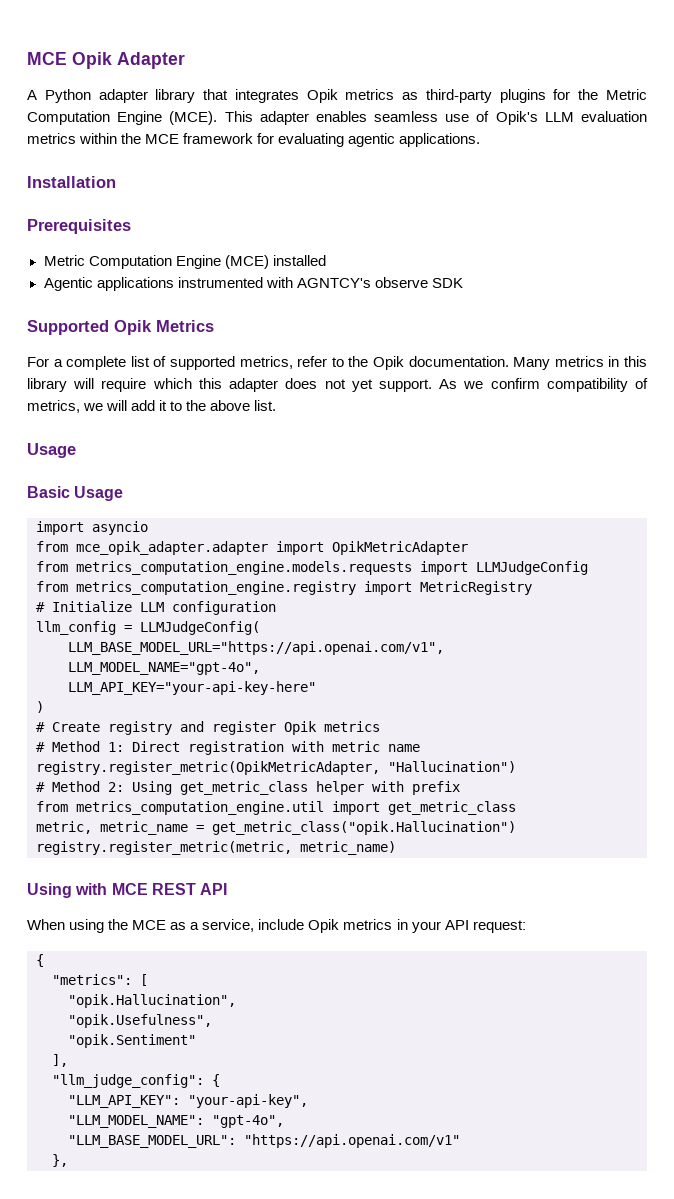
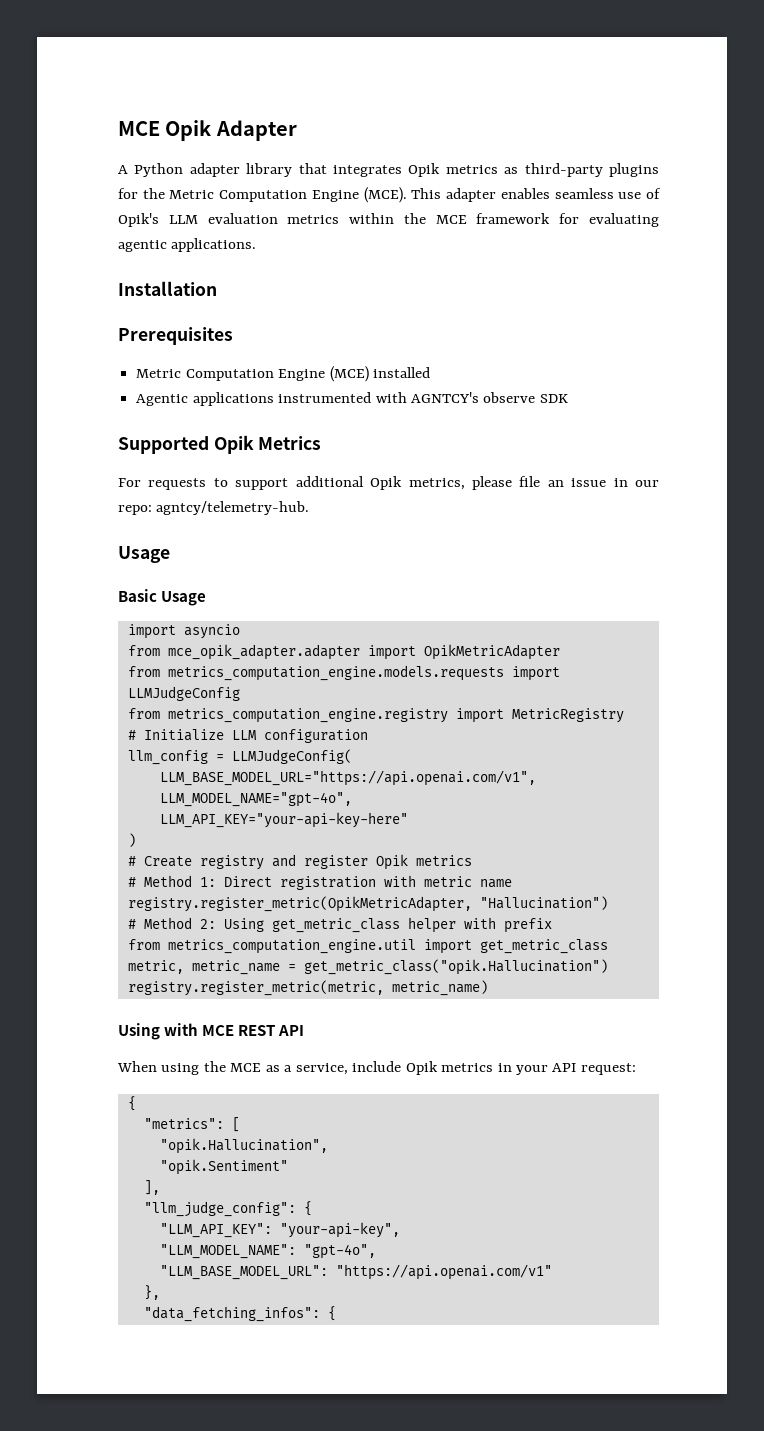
- For a complete list of supported metrics, refer to the Opik documentation. Many metrics in this library will require which this adapter does not yet support. As we confirm compatibility of metrics, we will add it to the above list.
+ For requests to support additional Opik metrics, please file an issue in our repo: agntcy/telemetry-hub.
- "opik.Usefulness",
+ "data_fetching_infos": {

